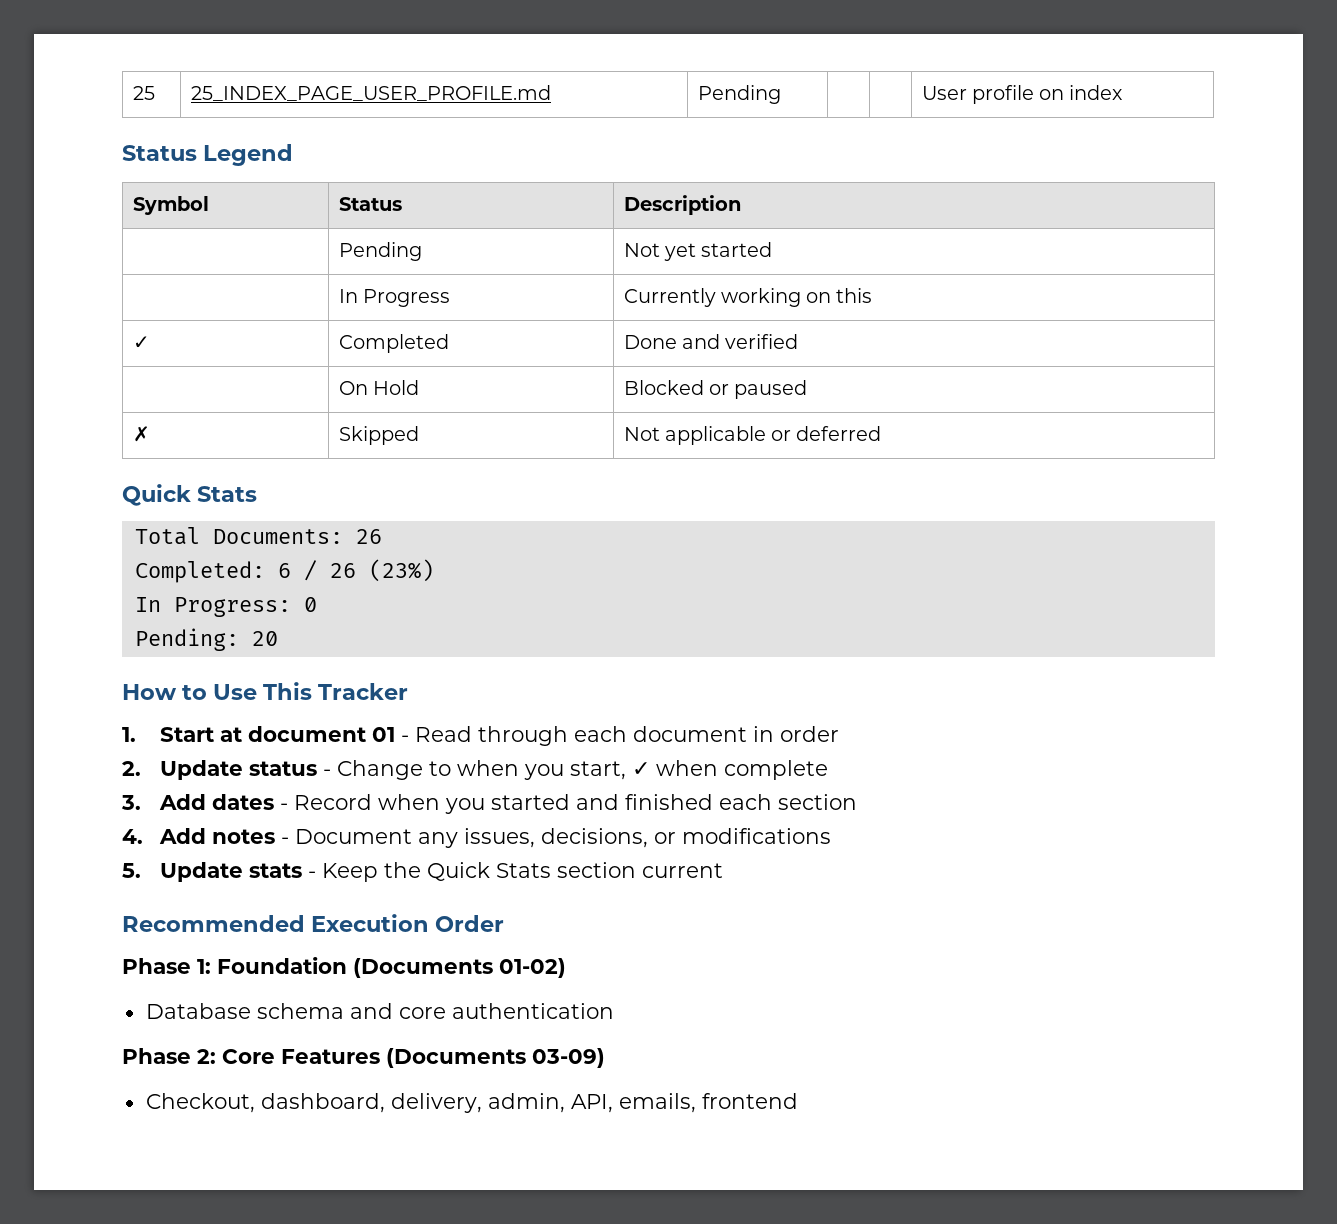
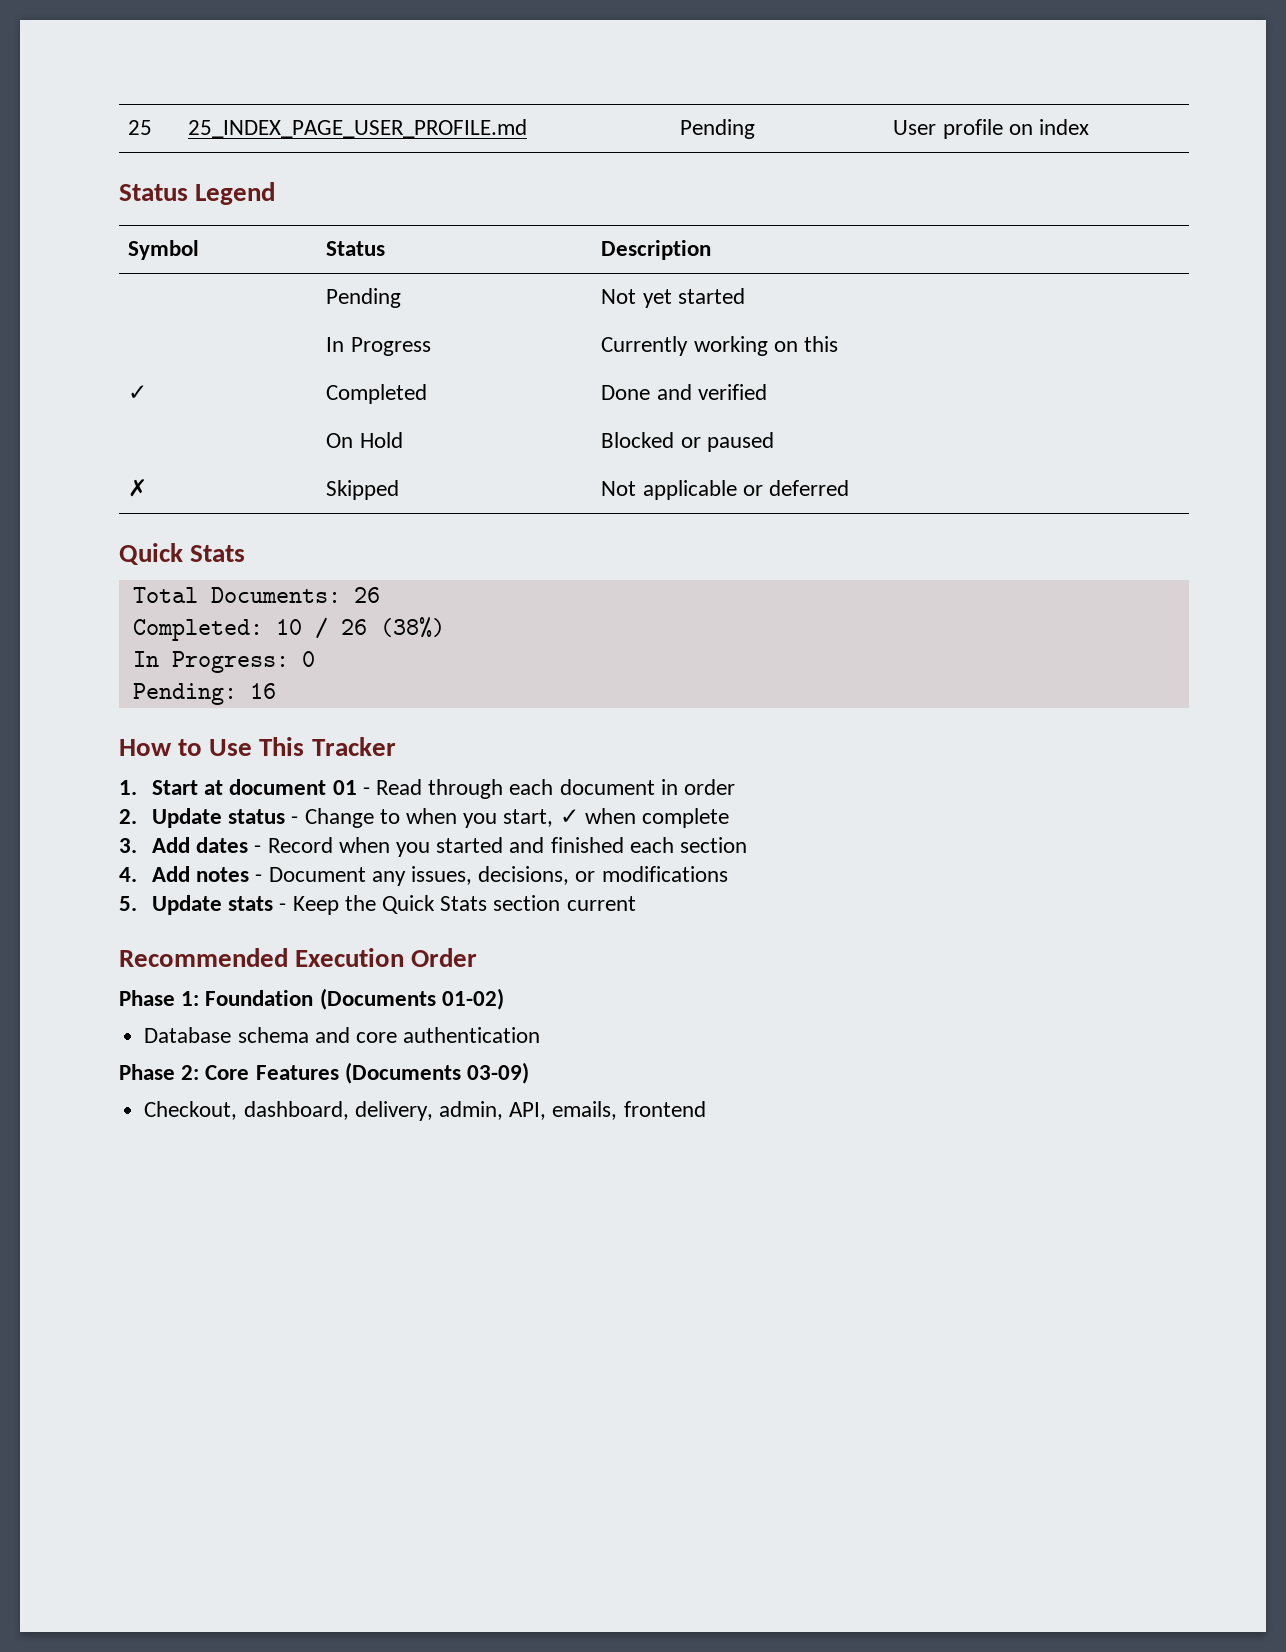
- Completed: 6 / 26 (23%)
+ Completed: 10 / 26 (38%)
- Pending: 20
+ Pending: 16

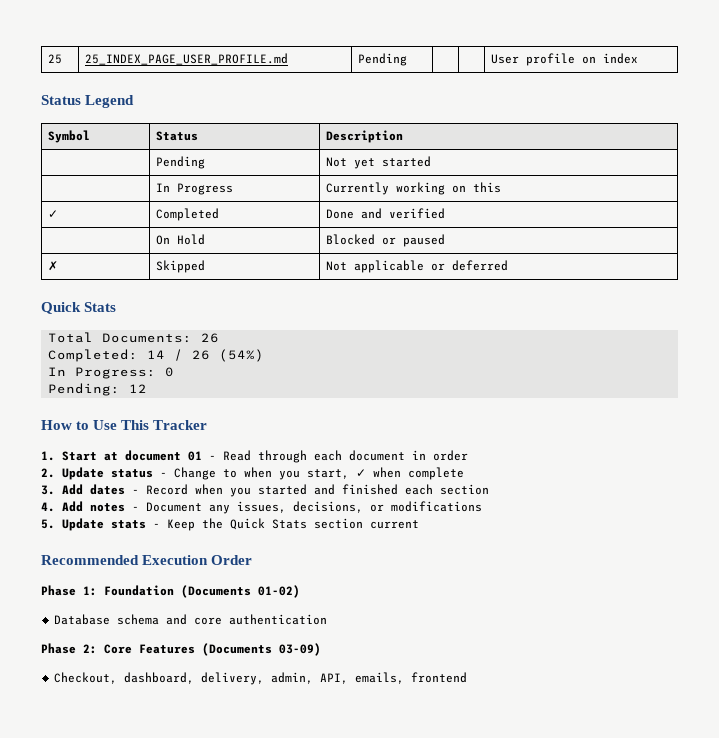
- Completed: 10 / 26 (38%)
+ Completed: 14 / 26 (54%)
- Pending: 16
+ Pending: 12

